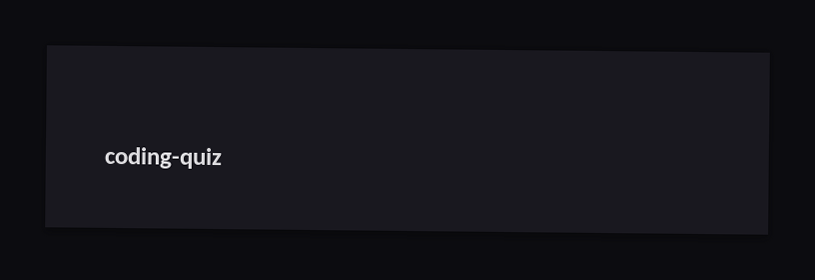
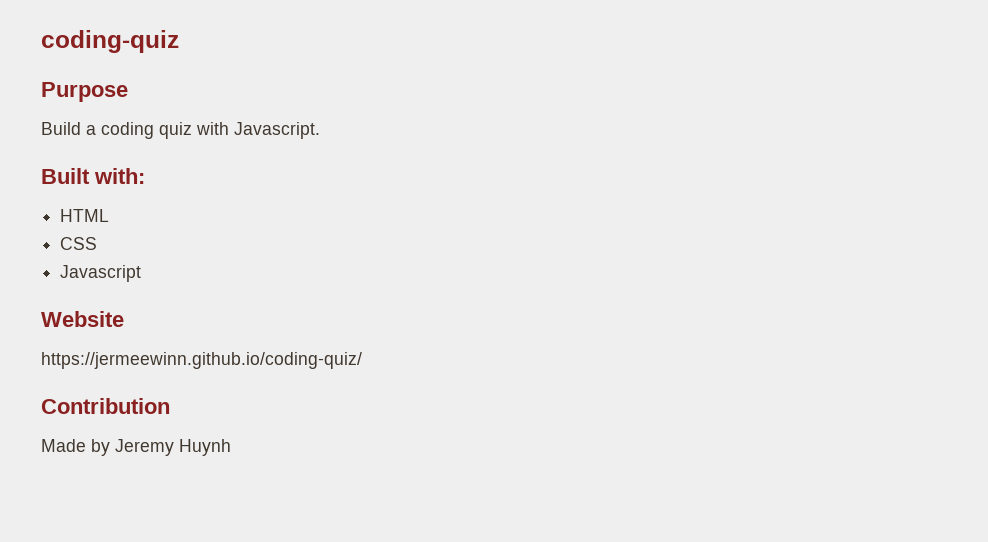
+ Purpose
+ Build a coding quiz with Javascript.
+ Built with:
+ HTML
+ CSS
+ Javascript
+ Website
+ https://jermeewinn.github.io/coding-quiz/
+ Contribution
+ Made by Jeremy Huynh

